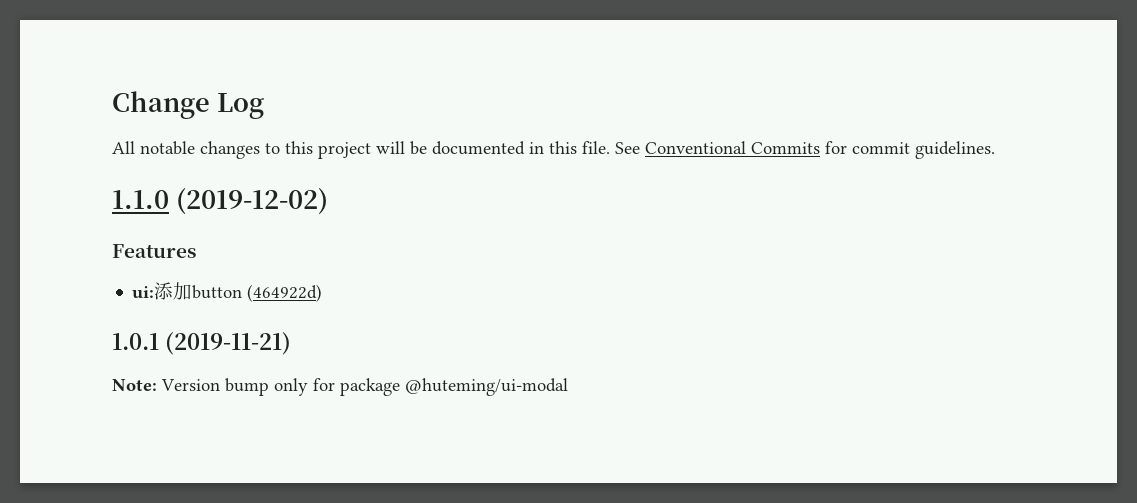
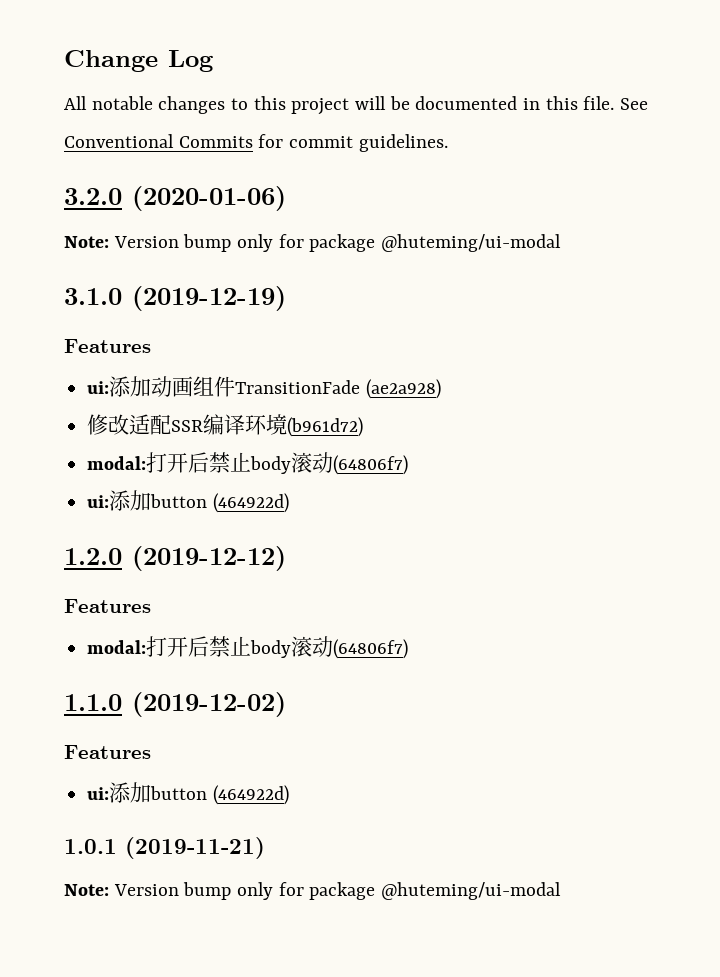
+ 3.2.0 (2020-01-06)
+ Note: Version bump only for package @huteming/ui-modal
+ 3.1.0 (2019-12-19)
+ Features
+ ui:添加动画组件TransitionFade (ae2a928)
+ 修改适配SSR编译环境(b961d72)
+ modal:打开后禁止body滚动(64806f7)
+ ui:添加button (464922d)
+ 1.2.0 (2019-12-12)
+ Features
+ modal:打开后禁止body滚动(64806f7)

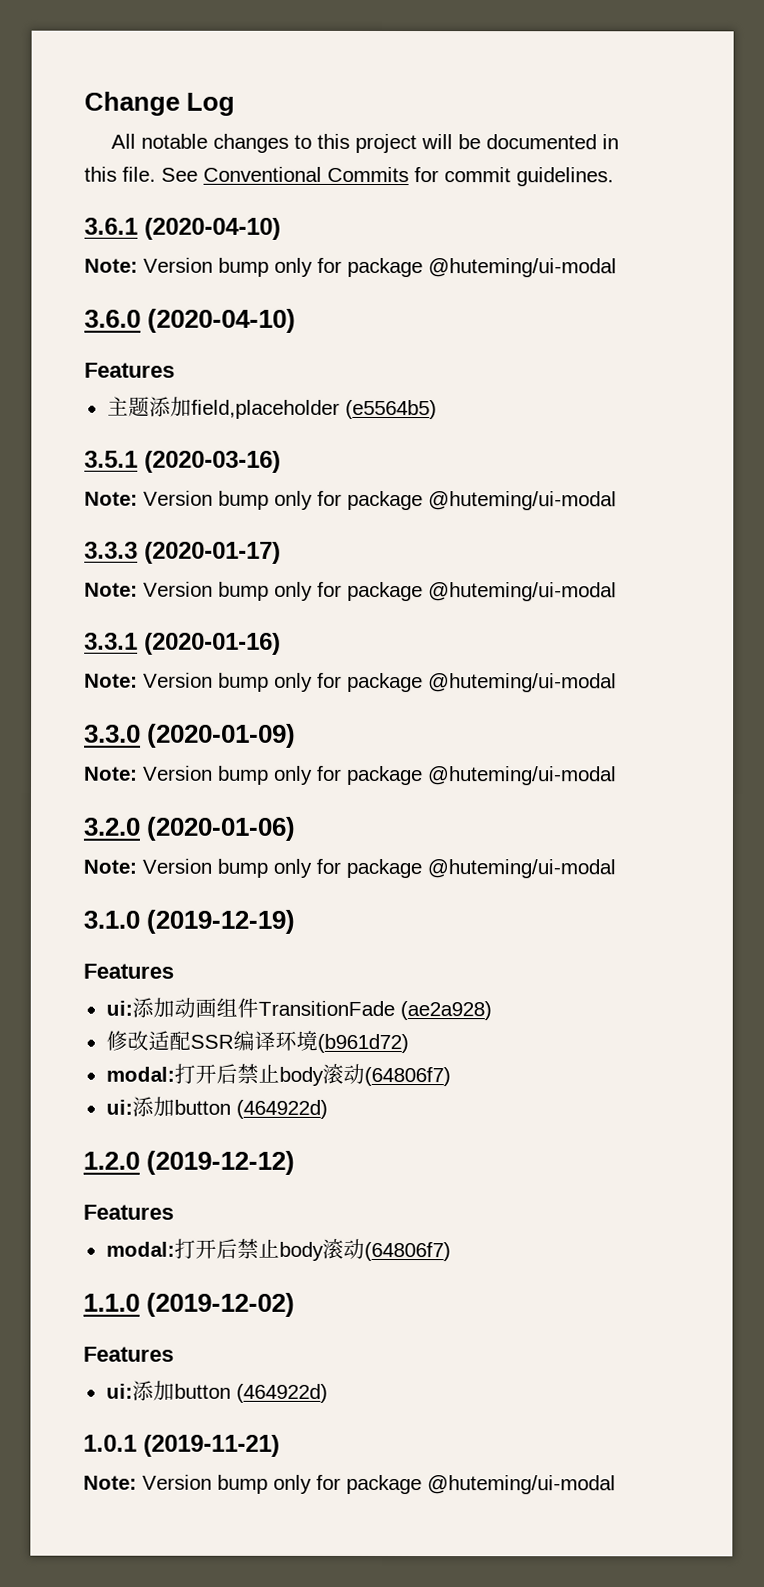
+ 3.6.1 (2020-04-10)
+ Note: Version bump only for package @huteming/ui-modal
+ 3.6.0 (2020-04-10)
+ Features
+ 主题添加field,placeholder (e5564b5)
+ 3.5.1 (2020-03-16)
+ Note: Version bump only for package @huteming/ui-modal
+ 3.3.3 (2020-01-17)
+ Note: Version bump only for package @huteming/ui-modal
+ 3.3.1 (2020-01-16)
+ Note: Version bump only for package @huteming/ui-modal
+ 3.3.0 (2020-01-09)
+ Note: Version bump only for package @huteming/ui-modal

